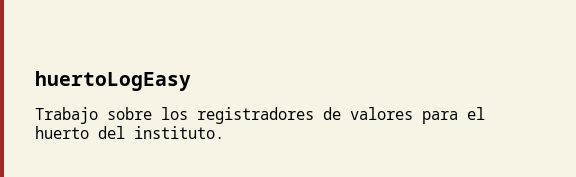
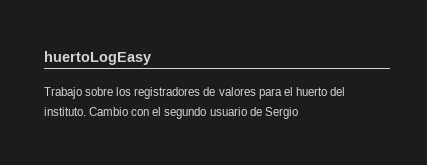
+ Cambio con el segundo usuario de Sergio

